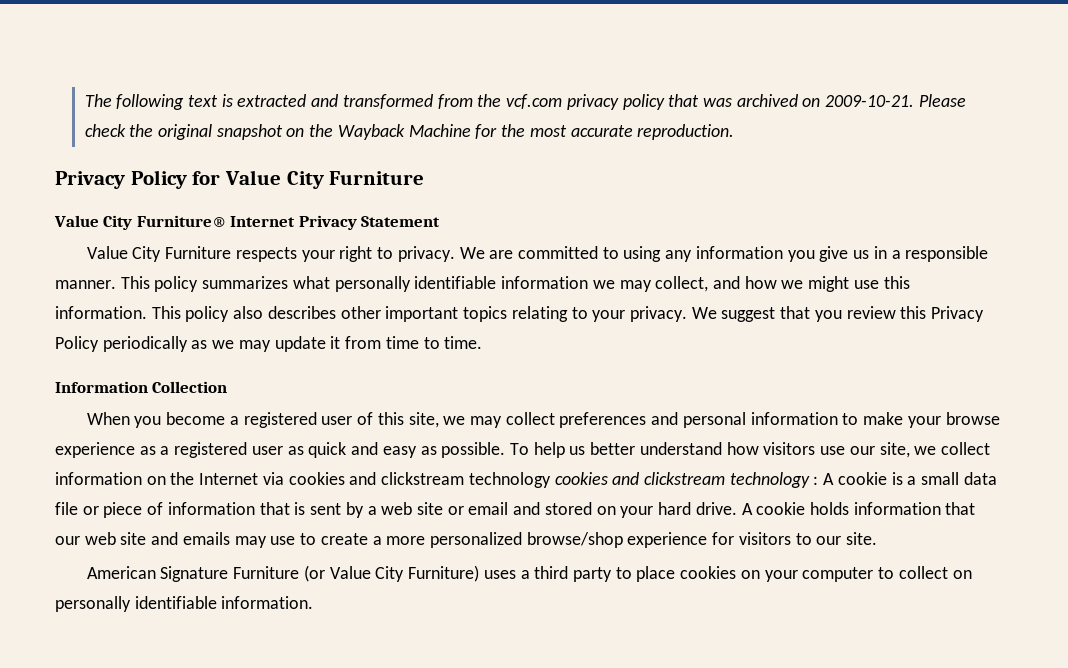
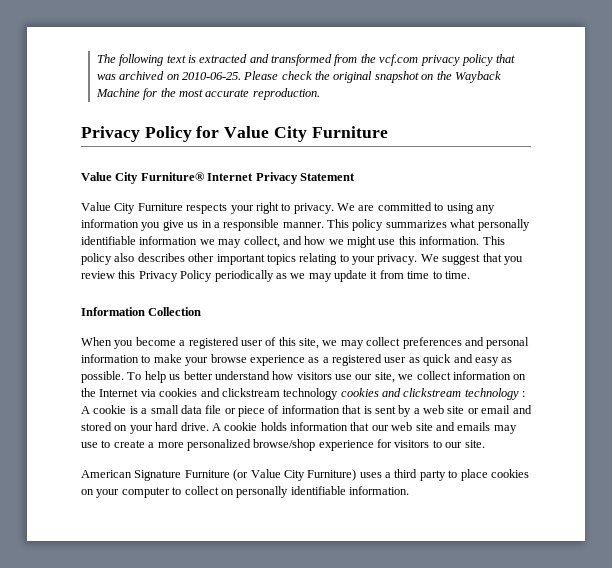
- The following text is extracted and transformed from the vcf.com privacy policy that was archived on 2009-10-21.
+ The following text is extracted and transformed from the vcf.com privacy policy that was archived on 2010-06-25.

